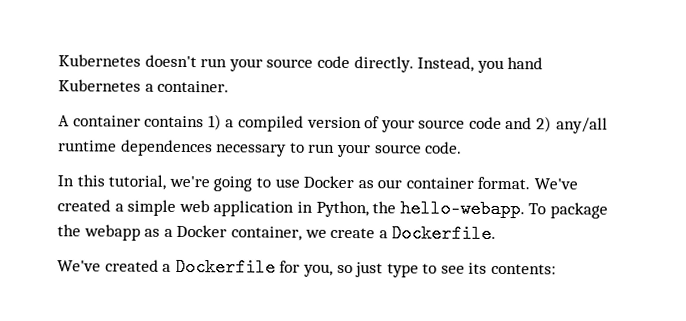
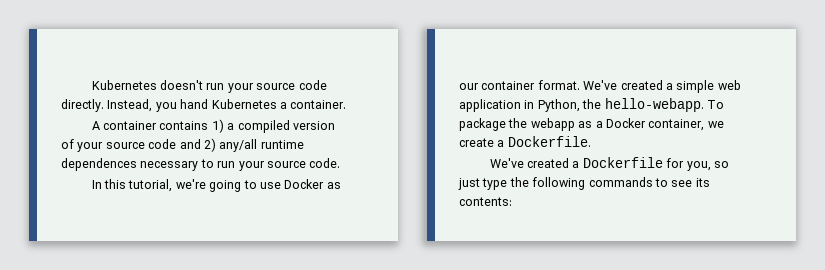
- We've created a Dockerfile for you, so just type to see its contents:
+ We've created a Dockerfile for you, so just type the following commands to see its contents:

